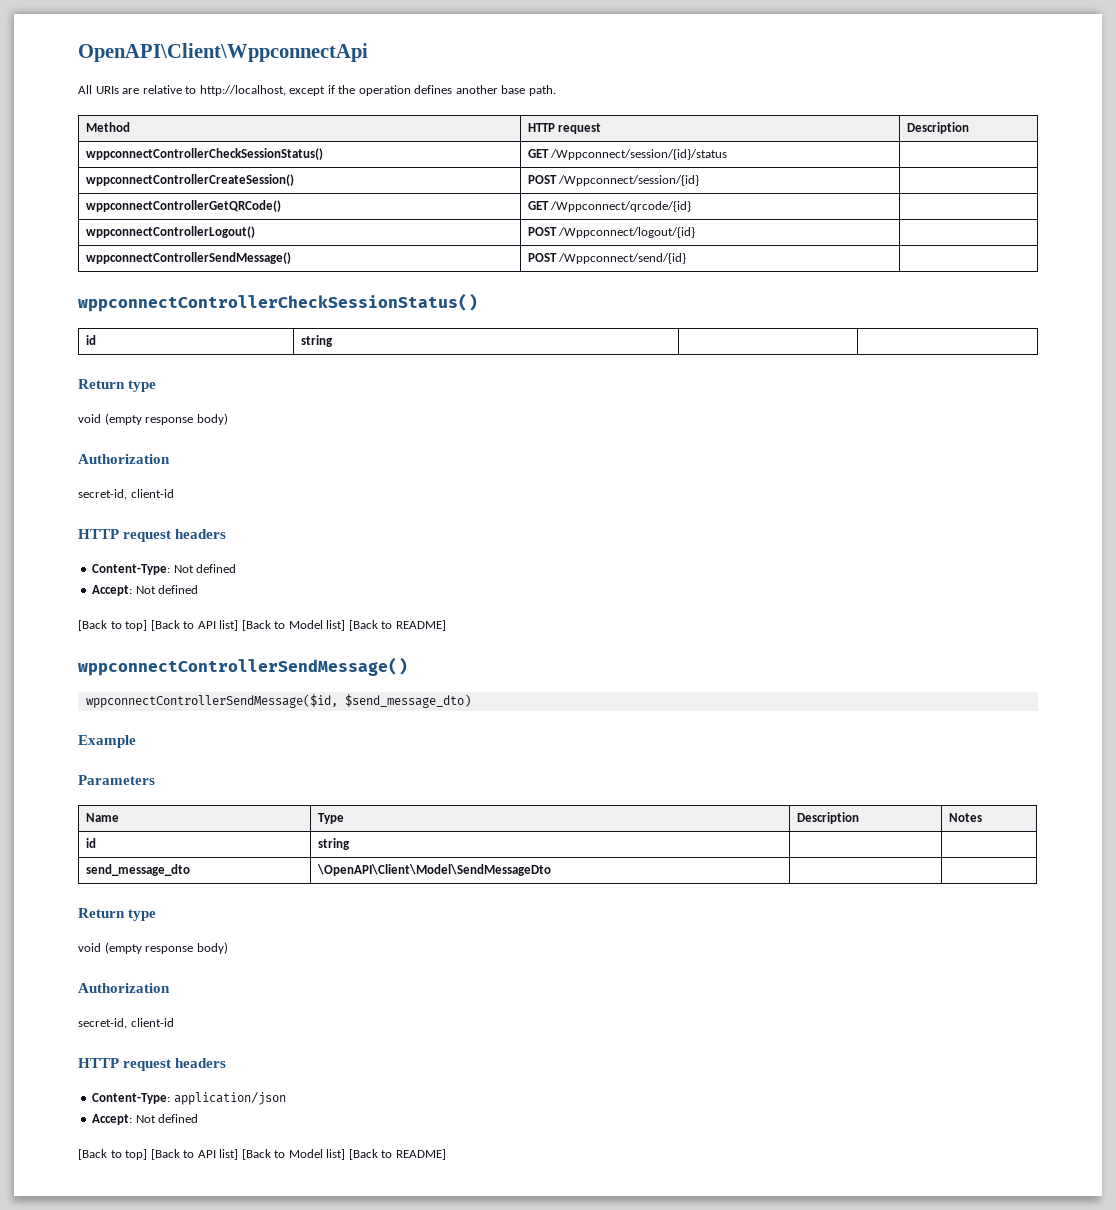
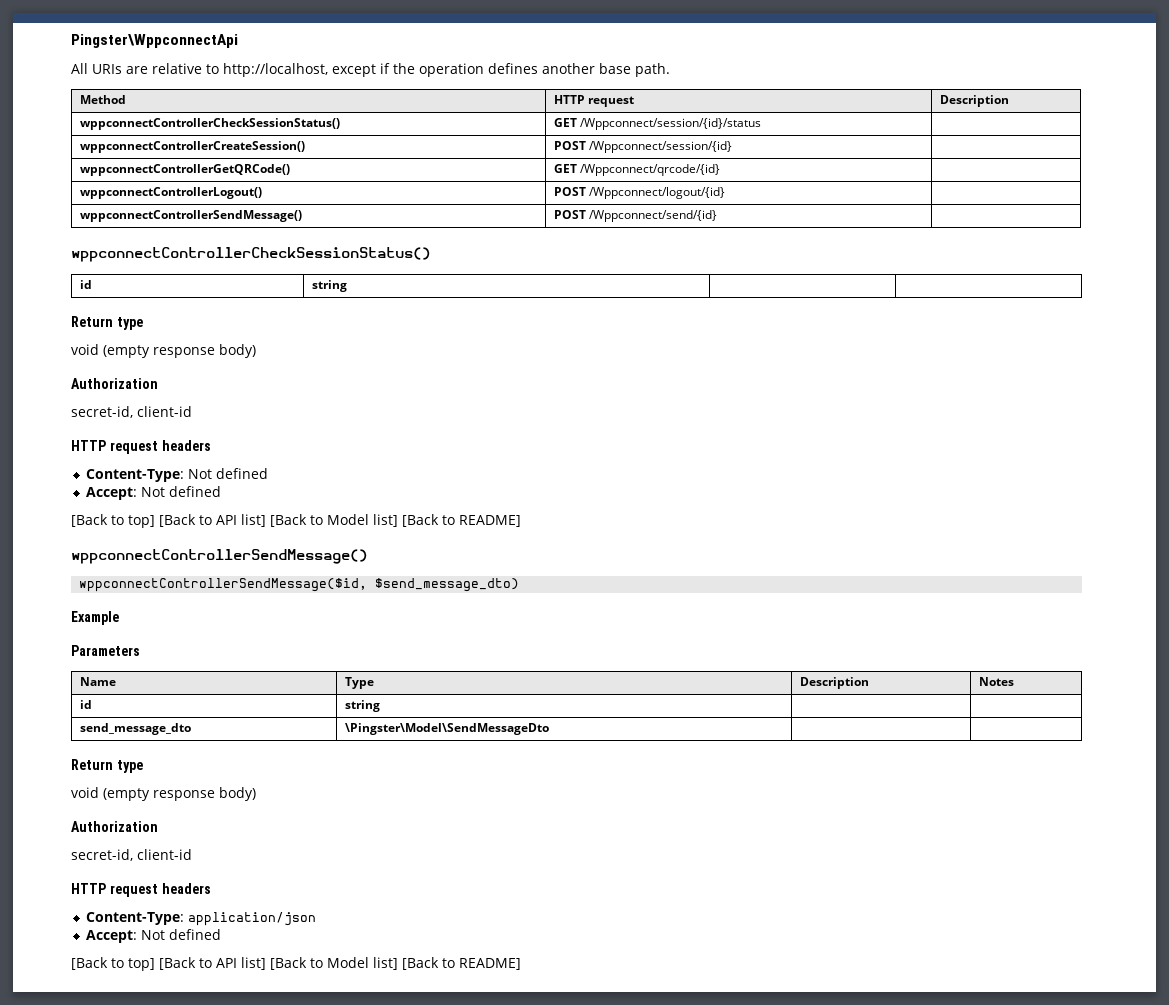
- OpenAPI\Client\WppconnectApi
+ Pingster\WppconnectApi
- send_message_dto | \OpenAPI\Client\Model\SendMessageDto | |
+ send_message_dto | \Pingster\Model\SendMessageDto | |

